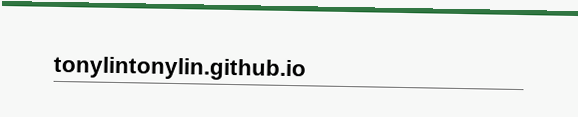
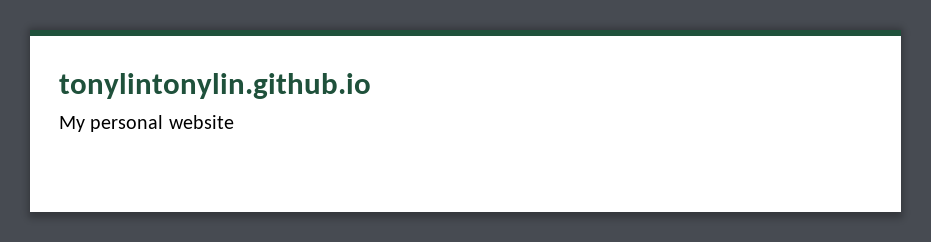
+ My personal website

